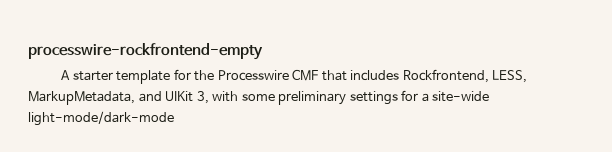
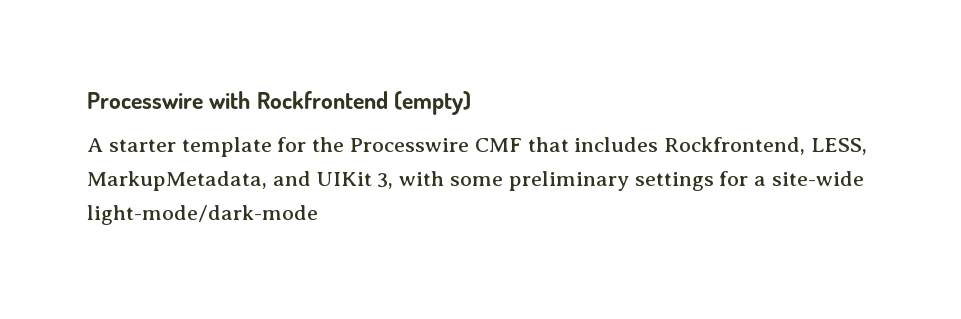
- processwire-rockfrontend-empty
+ Processwire with Rockfrontend (empty)

